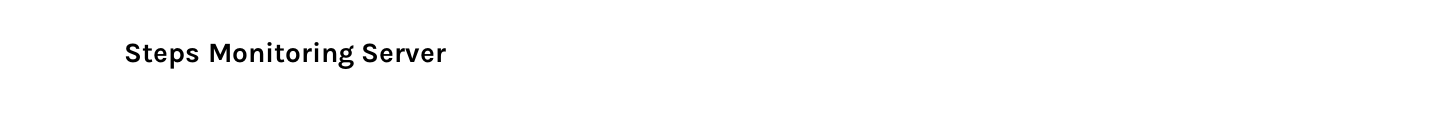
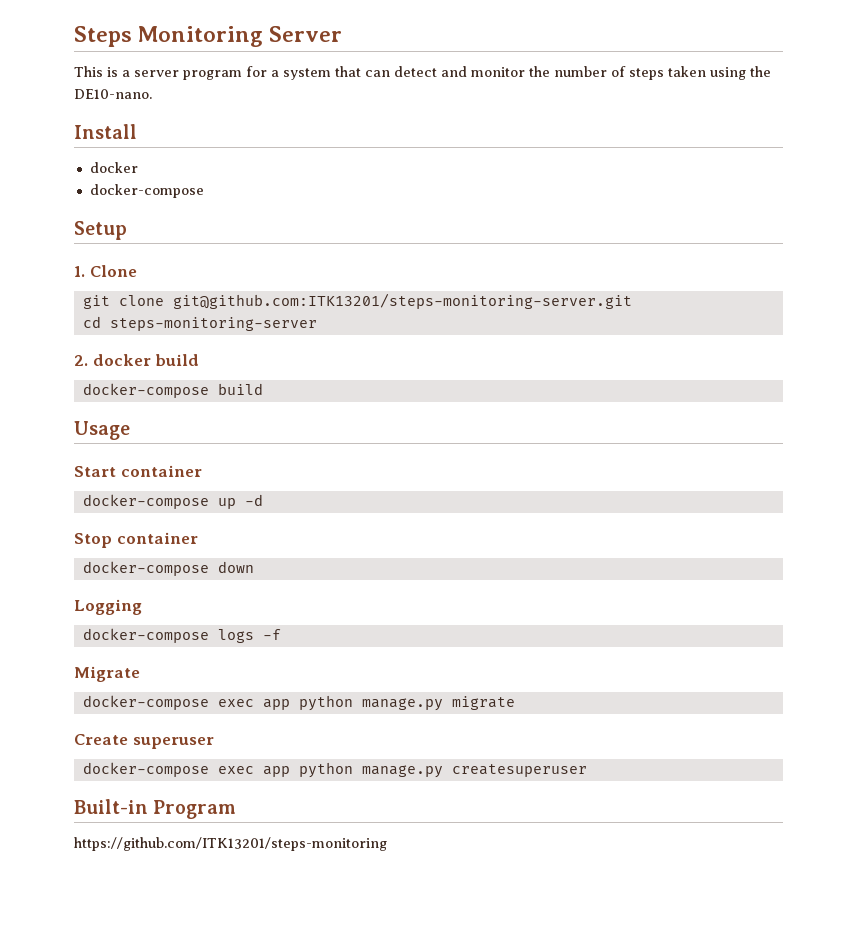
+ This is a server program for a system that can detect and monitor the number of steps taken using the DE10-nano.
+ Install
+ docker
+ docker-compose
+ Setup
+ 1. Clone
+ git clone git@github.com:ITK13201/steps-monitoring-server.git
+ cd steps-monitoring-server
+ 2. docker build
+ docker-compose build
+ Usage
+ Start container
+ docker-compose up -d
+ Stop container
+ docker-compose down
+ Logging
+ docker-compose logs -f
+ Migrate
+ docker-compose exec app python manage.py migrate
+ Create superuser
+ docker-compose exec app python manage.py createsuperuser
+ Built-in Program
+ https://github.com/ITK13201/steps-monitoring

